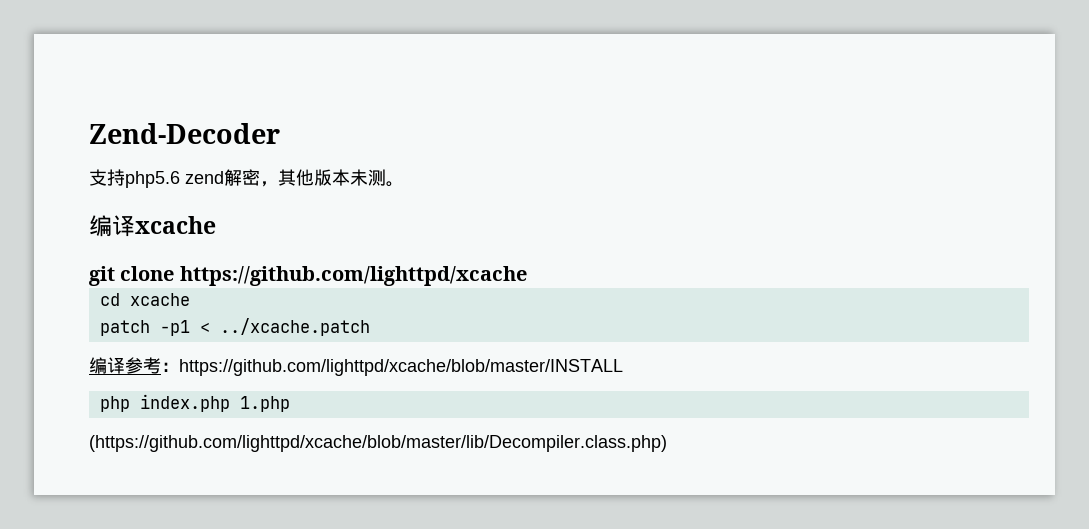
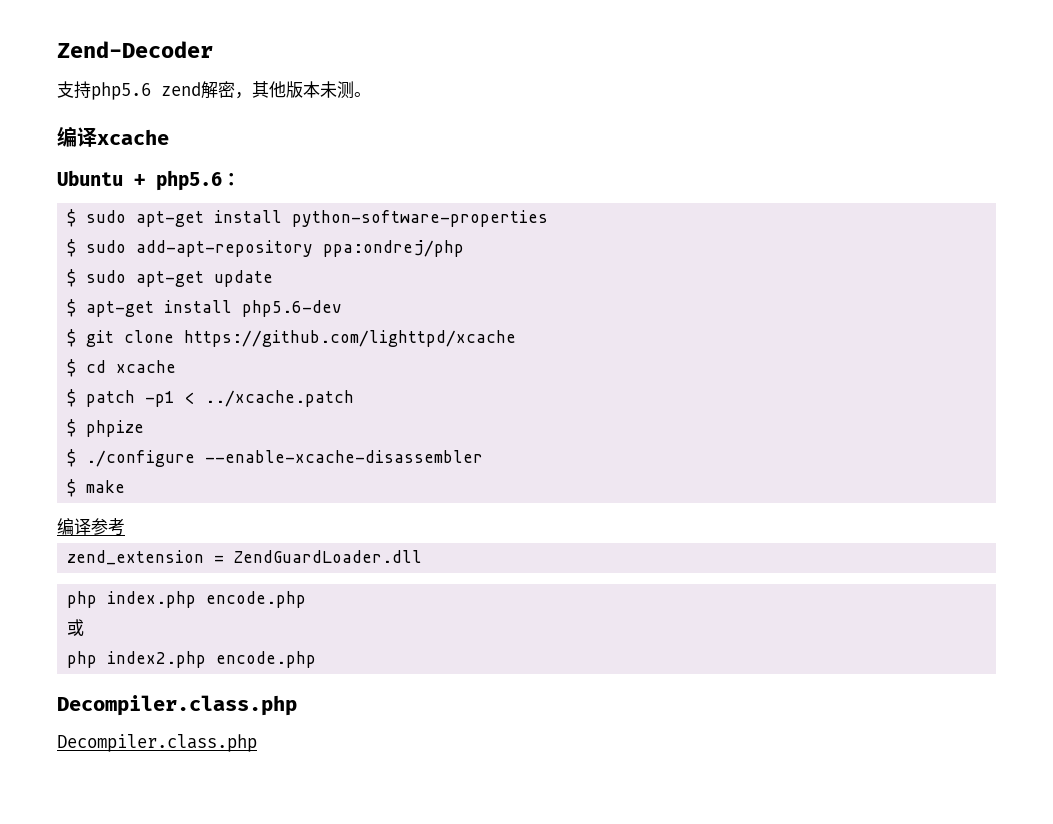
- git clone https://github.com/lighttpd/xcache
+ Ubuntu + php5.6：
+ $ sudo apt-get install python-software-properties
+ $ sudo add-apt-repository ppa:ondrej/php
+ $ sudo apt-get update
+ $ apt-get install php5.6-dev
+ $ git clone https://github.com/lighttpd/xcache
- cd xcache
+ $ cd xcache
- patch -p1 < ../xcache.patch
+ $ patch -p1 < ../xcache.patch
+ $ phpize
+ $ ./configure --enable-xcache-disassembler
+ $ make
- 编译参考：https://github.com/lighttpd/xcache/blob/master/INSTALL
+ 编译参考
+ zend_extension = ZendGuardLoader.dll
- php index.php 1.php
- (https://github.com/lighttpd/xcache/blob/master/lib/Decompiler.class.php)
+ php index.php encode.php
+ 或
+ php index2.php encode.php
+ Decompiler.class.php
+ Decompiler.class.php

